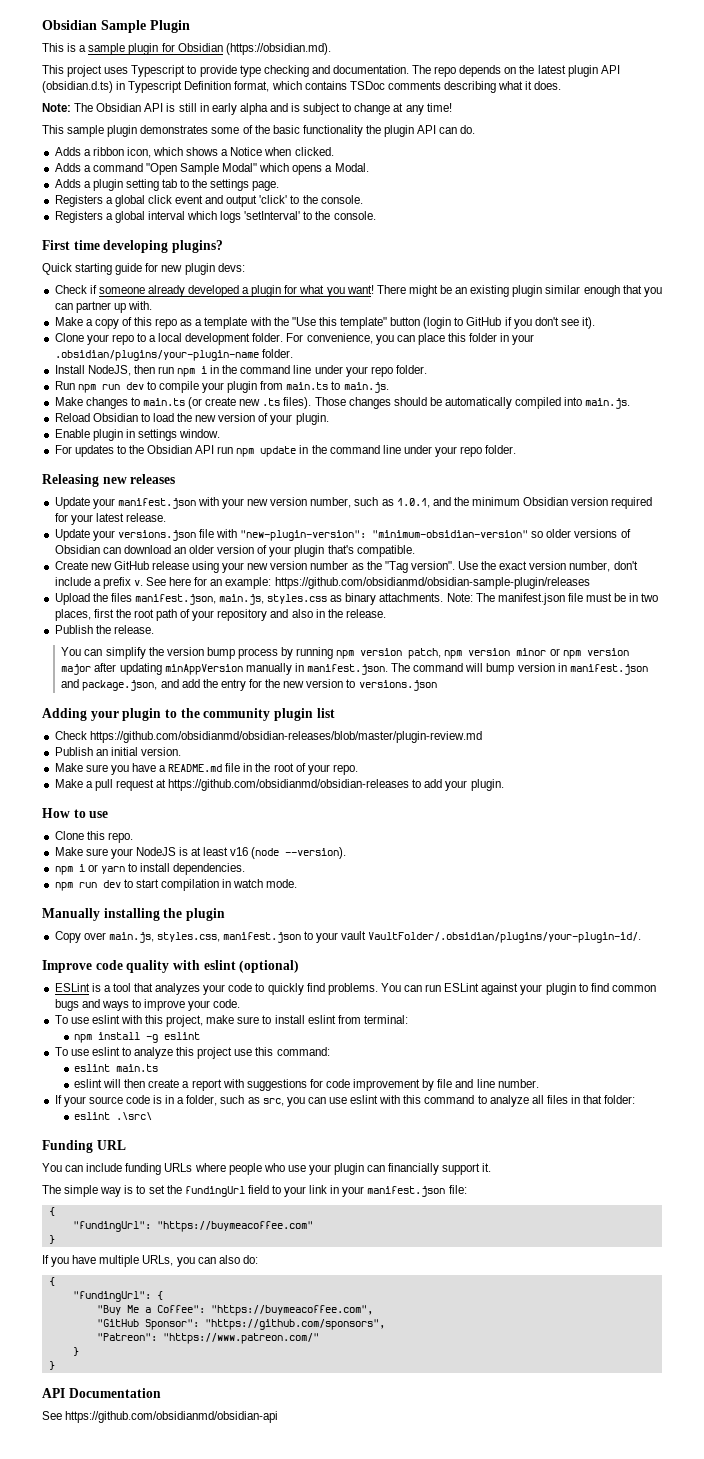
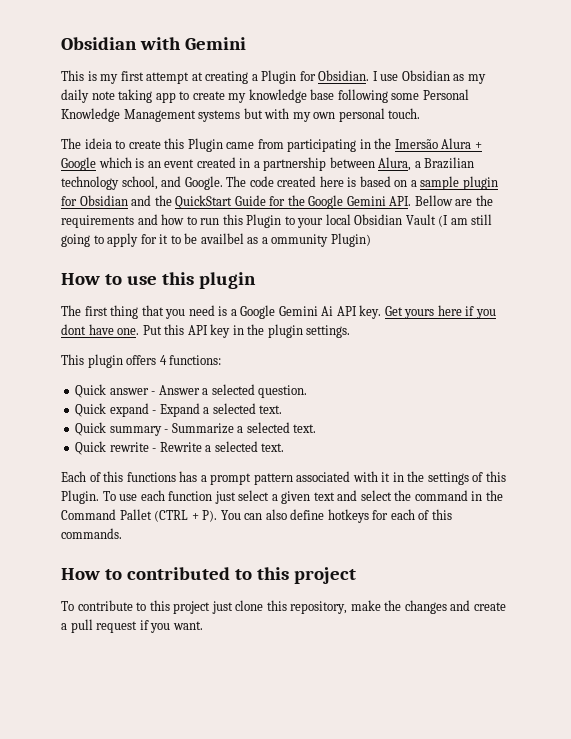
- Obsidian Sample Plugin
+ Obsidian with Gemini
- This is a sample plugin for Obsidian (https://obsidian.md).
- This project uses Typescript to provide type checking and documentation. The repo depends on the latest plugin API (obsidian.d.ts) in Typescript Definition format, which contains TSDoc comments describing what it does.
- Note: The Obsidian API is still in early alpha and is subject to change at any time!
- This sample plugin demonstrates some of the basic functionality the plugin API can do.
- Adds a ribbon icon, which shows a Notice when clicked.
- Adds a command "Open Sample Modal" which opens a Modal.
- Adds a plugin setting tab to the settings page.
- Registers a global click event and output 'click' to the console.
- Registers a global interval which logs 'setInterval' to the console.
- First time developing plugins?
- Quick starting guide for new plugin devs:
- Check if someone already developed a plugin for what you want! There might be an existing plugin similar enough that you can partner up with.
- Make a copy of this repo as a template with the "Use this template" button (login to GitHub if you don't see it).
- Clone your repo to a local development folder. For convenience, you can place this folder in your .obsidian/plugins/your-plugin-name folder.
- Install NodeJS, then run npm i in the command line under your repo folder.
- Run npm run dev to compile your plugin from main.ts to main.js.
- Make changes to main.ts (or create new .ts files). Those changes should be automatically compiled into main.js.
- Reload Obsidian to load the new version of your plugin.
- Enable plugin in settings window.
- For updates to the Obsidian API run npm update in the command line under your repo folder.
- Releasing new releases
- Update your manifest.json with your new version number, such as 1.0.1, and the minimum Obsidian version required for your latest release.
- Update your versions.json file with "new-plugin-version": "minimum-obsidian-version" so older versions of Obsidian can download an older version of your plugin that's compatible.
- Create new GitHub release using your new version number as the "Tag version". Use the exact version number, don't include a prefix v. See here for an example: https://github.com/obsidianmd/obsidian-sample-plugin/releases
- Upload the files manifest.json, main.js, styles.css as binary attachments. Note: The manifest.json file must be in two places, first the root path of your repository and also in the release.
- Publish the release.
- You can simplify the version bump process by running npm version patch, npm version minor or npm version major after updating minAppVersion manually in manifest.json. The command will bump version in manifest.json and package.json, and add the entry for the new version to versions.json
- Adding your plugin to the community plugin list
- Check https://github.com/obsidianmd/obsidian-releases/blob/master/plugin-review.md
- Publish an initial version.
- Make sure you have a README.md file in the root of your repo.
- Make a pull request at https://github.com/obsidianmd/obsidian-releases to add your plugin.
- How to use
- Clone this repo.
- Make sure your NodeJS is at least v16 (node --version).
- npm i or yarn to install dependencies.
- npm run dev to start compilation in watch mode.
- Manually installing the plugin
- Copy over main.js, styles.css, manifest.json to your vault VaultFolder/.obsidian/plugins/your-plugin-id/.
- Improve code quality with eslint (optional)
- ESLint is a tool that analyzes your code to quickly find problems. You can run ESLint against your plugin to find common bugs and ways to improve your code.
- To use eslint with this project, make sure to install eslint from terminal:
- npm install -g eslint
- To use eslint to analyze this project use this command:
- eslint main.ts
- eslint will then create a report with suggestions for code improvement by file and line number.
- If your source code is in a folder, such as src, you can use eslint with this command to analyze all files in that folder:
- eslint .\src\
- Funding URL
- You can include funding URLs where people who use your plugin can financially support it.
- The simple way is to set the fundingUrl field to your link in your manifest.json file:
- {
- "fundingUrl": "https://buymeacoffee.com"
- }
- If you have multiple URLs, you can also do:
- {
- "fundingUrl": {
- "Buy Me a Coffee": "https://buymeacoffee.com",
- "GitHub Sponsor": "https://github.com/sponsors",
- "Patreon": "https://www.patreon.com/"
- }
- }
- API Documentation
- See https://github.com/obsidianmd/obsidian-api
+ This is my first attempt at creating a Plugin for Obsidian. I use Obsidian as my daily note taking app to create my knowledge base following some Personal Knowledge Management systems but with my own personal touch.
+ The ideia to create this Plugin came from participating in the Imersão Alura + Google which is an event created in a partnership between Alura, a Brazilian technology school, and Google. The code created here is based on a sample plugin for Obsidian and the QuickStart Guide for the Google Gemini API. Bellow are the requirements and how to run this Plugin to your local Obsidian Vault (I am still going to apply for it to be availbel as a ommunity Plugin)
+ How to use this plugin
+ The first thing that you need is a Google Gemini Ai API key. Get yours here if you dont have one. Put this API key in the plugin settings.
+ This plugin offers 4 functions:
+ Quick answer - Answer a selected question.
+ Quick expand - Expand a selected text.
+ Quick summary - Summarize a selected text.
+ Quick rewrite - Rewrite a selected text.
+ Each of this functions has a prompt pattern associated with it in the settings of this Plugin. To use each function just select a given text and select the command in the Command Pallet (CTRL + P). You can also define hotkeys for each of this commands.
+ How to contributed to this project
+ To contribute to this project just clone this repository, make the changes and create a pull request if you want.

